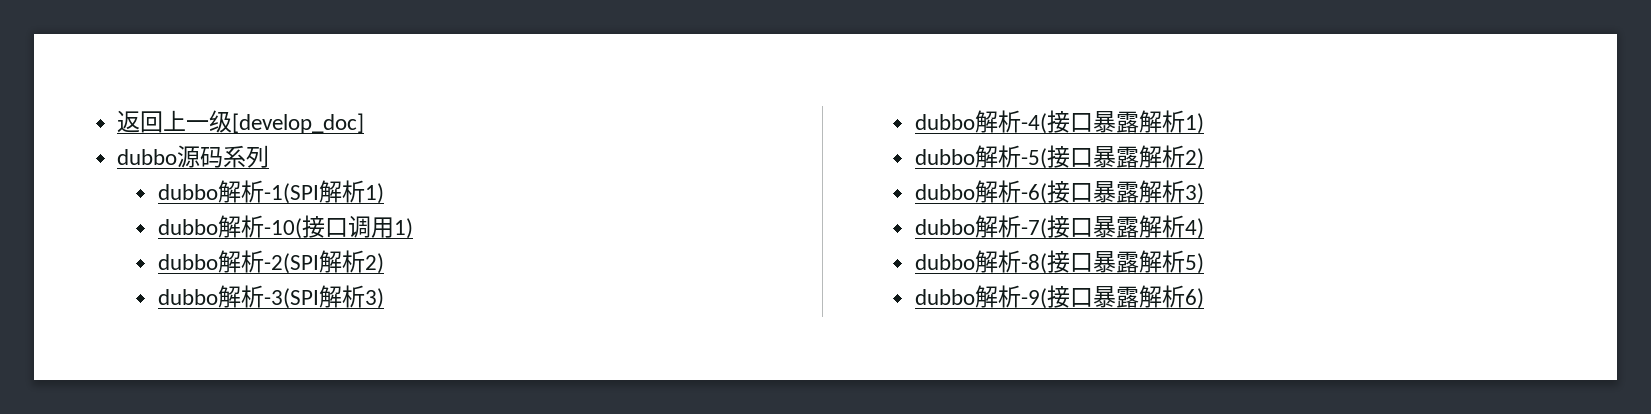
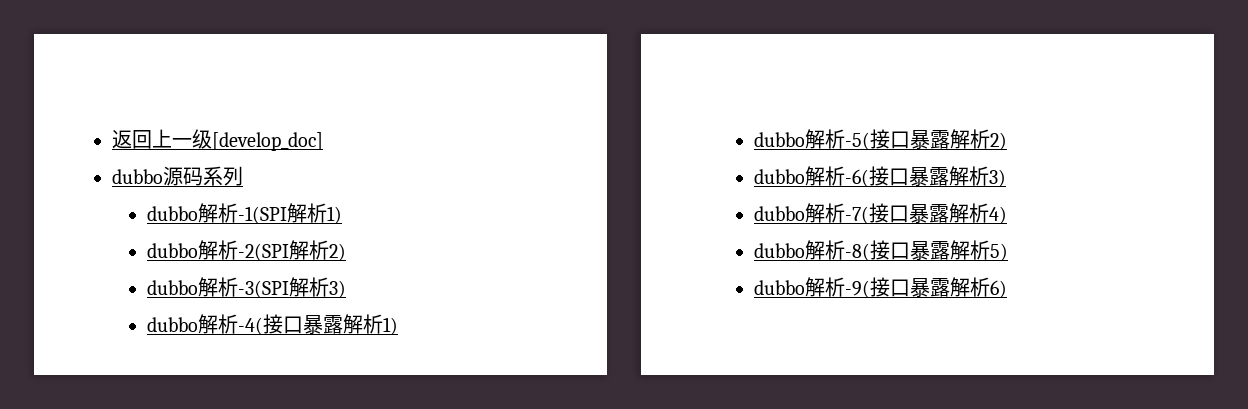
- dubbo解析-10(接口调用1)

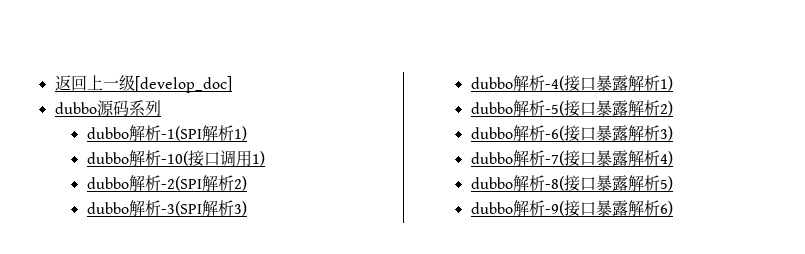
+ dubbo解析-10(接口调用1)

